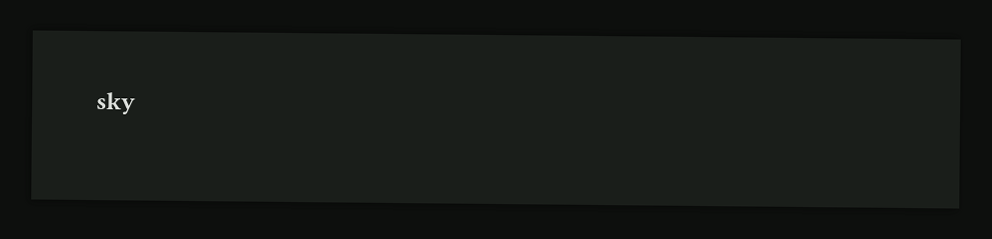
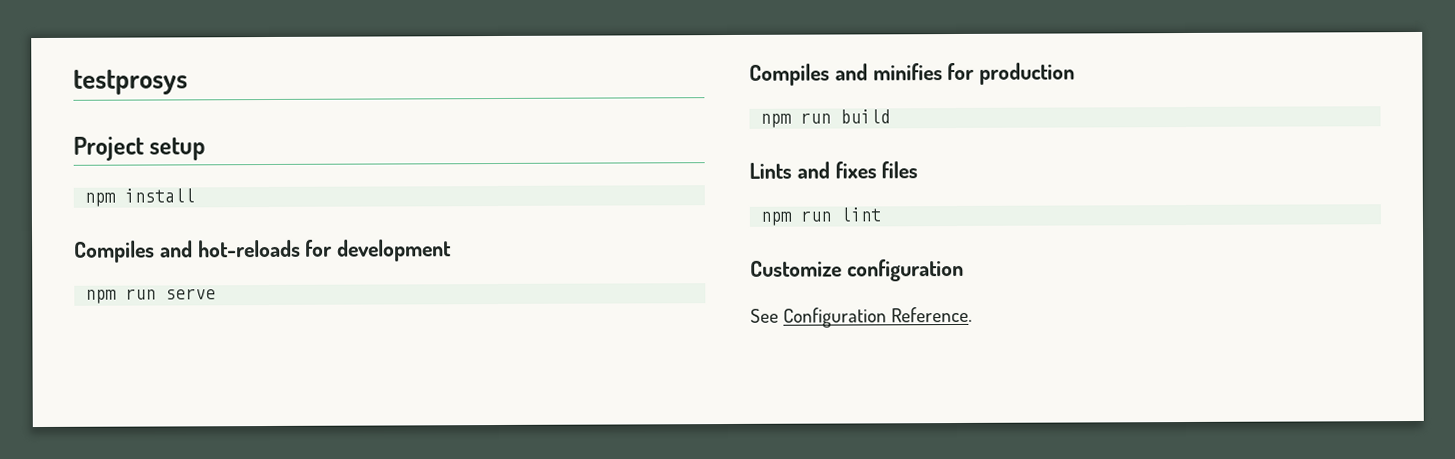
- sky
+ testprosys
+ Project setup
+ npm install
+ Compiles and hot-reloads for development
+ npm run serve
+ Compiles and minifies for production
+ npm run build
+ Lints and fixes files
+ npm run lint
+ Customize configuration
+ See Configuration Reference.

